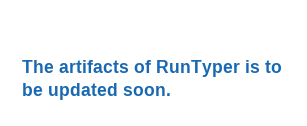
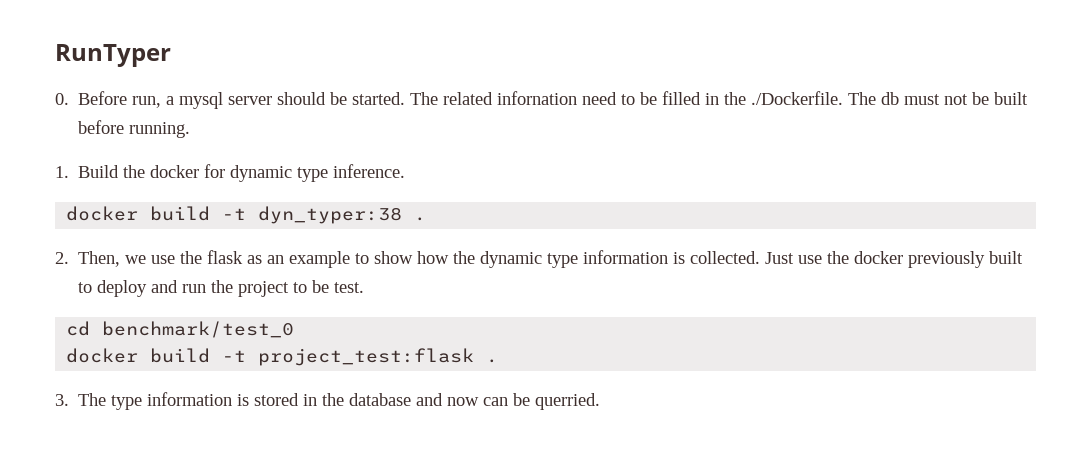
- The artifacts of RunTyper is to be updated soon.
+ RunTyper
+ 0. Before run, a mysql server should be started. The related infornation need to be filled in the ./Dockerfile. The db must not be built before running.
+ 1. Build the docker for dynamic type inference.
+ docker build -t dyn_typer:38 .
+ 2. Then, we use the flask as an example to show how the dynamic type information is collected. Just use the docker previously built to deploy and run the project to be test.
+ cd benchmark/test_0
+ docker build -t project_test:flask .
+ 3. The type information is stored in the database and now can be querried.

